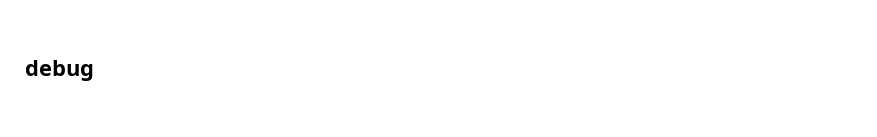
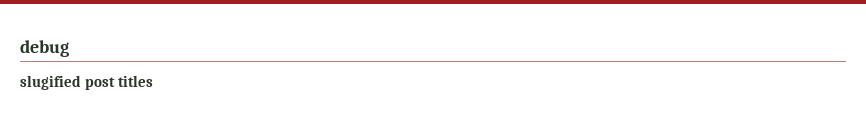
+ slugified post titles

